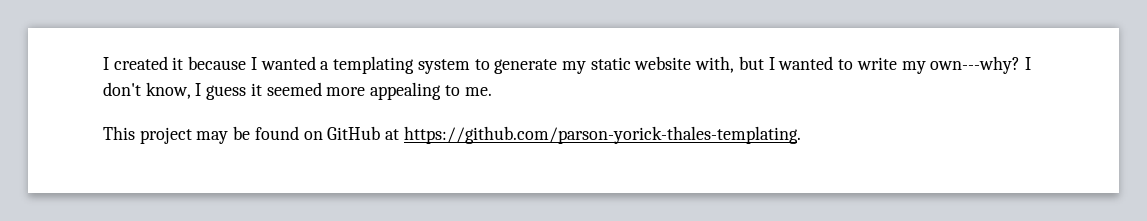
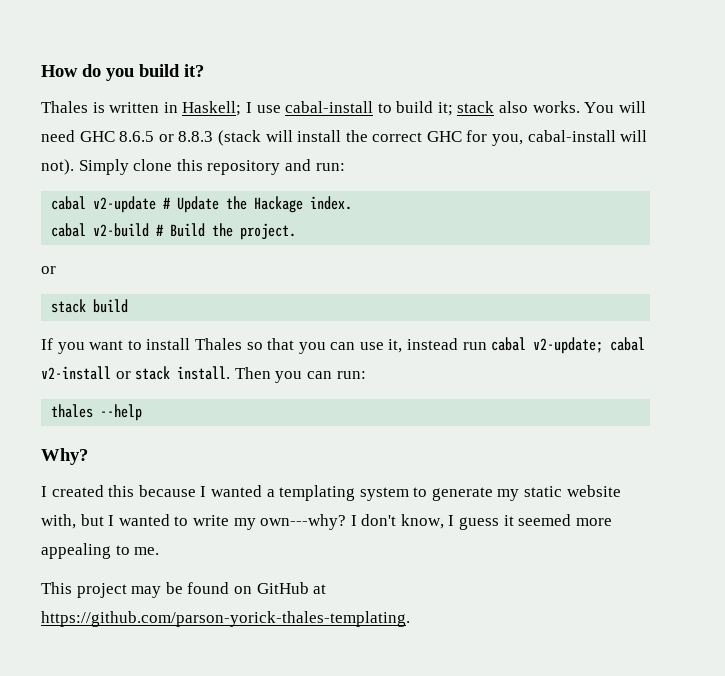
+ How do you build it?
+ Thales is written in Haskell; I use cabal-install to build it; stack also works. You will need GHC 8.6.5 or 8.8.3 (stack will install the correct GHC for you, cabal-install will not). Simply clone this repository and run:
+ cabal v2-update # Update the Hackage index.
+ cabal v2-build # Build the project.
+ or
+ stack build
+ If you want to install Thales so that you can use it, instead run cabal v2-update; cabal v2-install or stack install. Then you can run:
+ thales --help
+ Why?
- I created it because I wanted a templating system to generate my static website with, but I wanted to write my own---why?
+ I created this because I wanted a templating system to generate my static website with, but I wanted to write my own---why?

